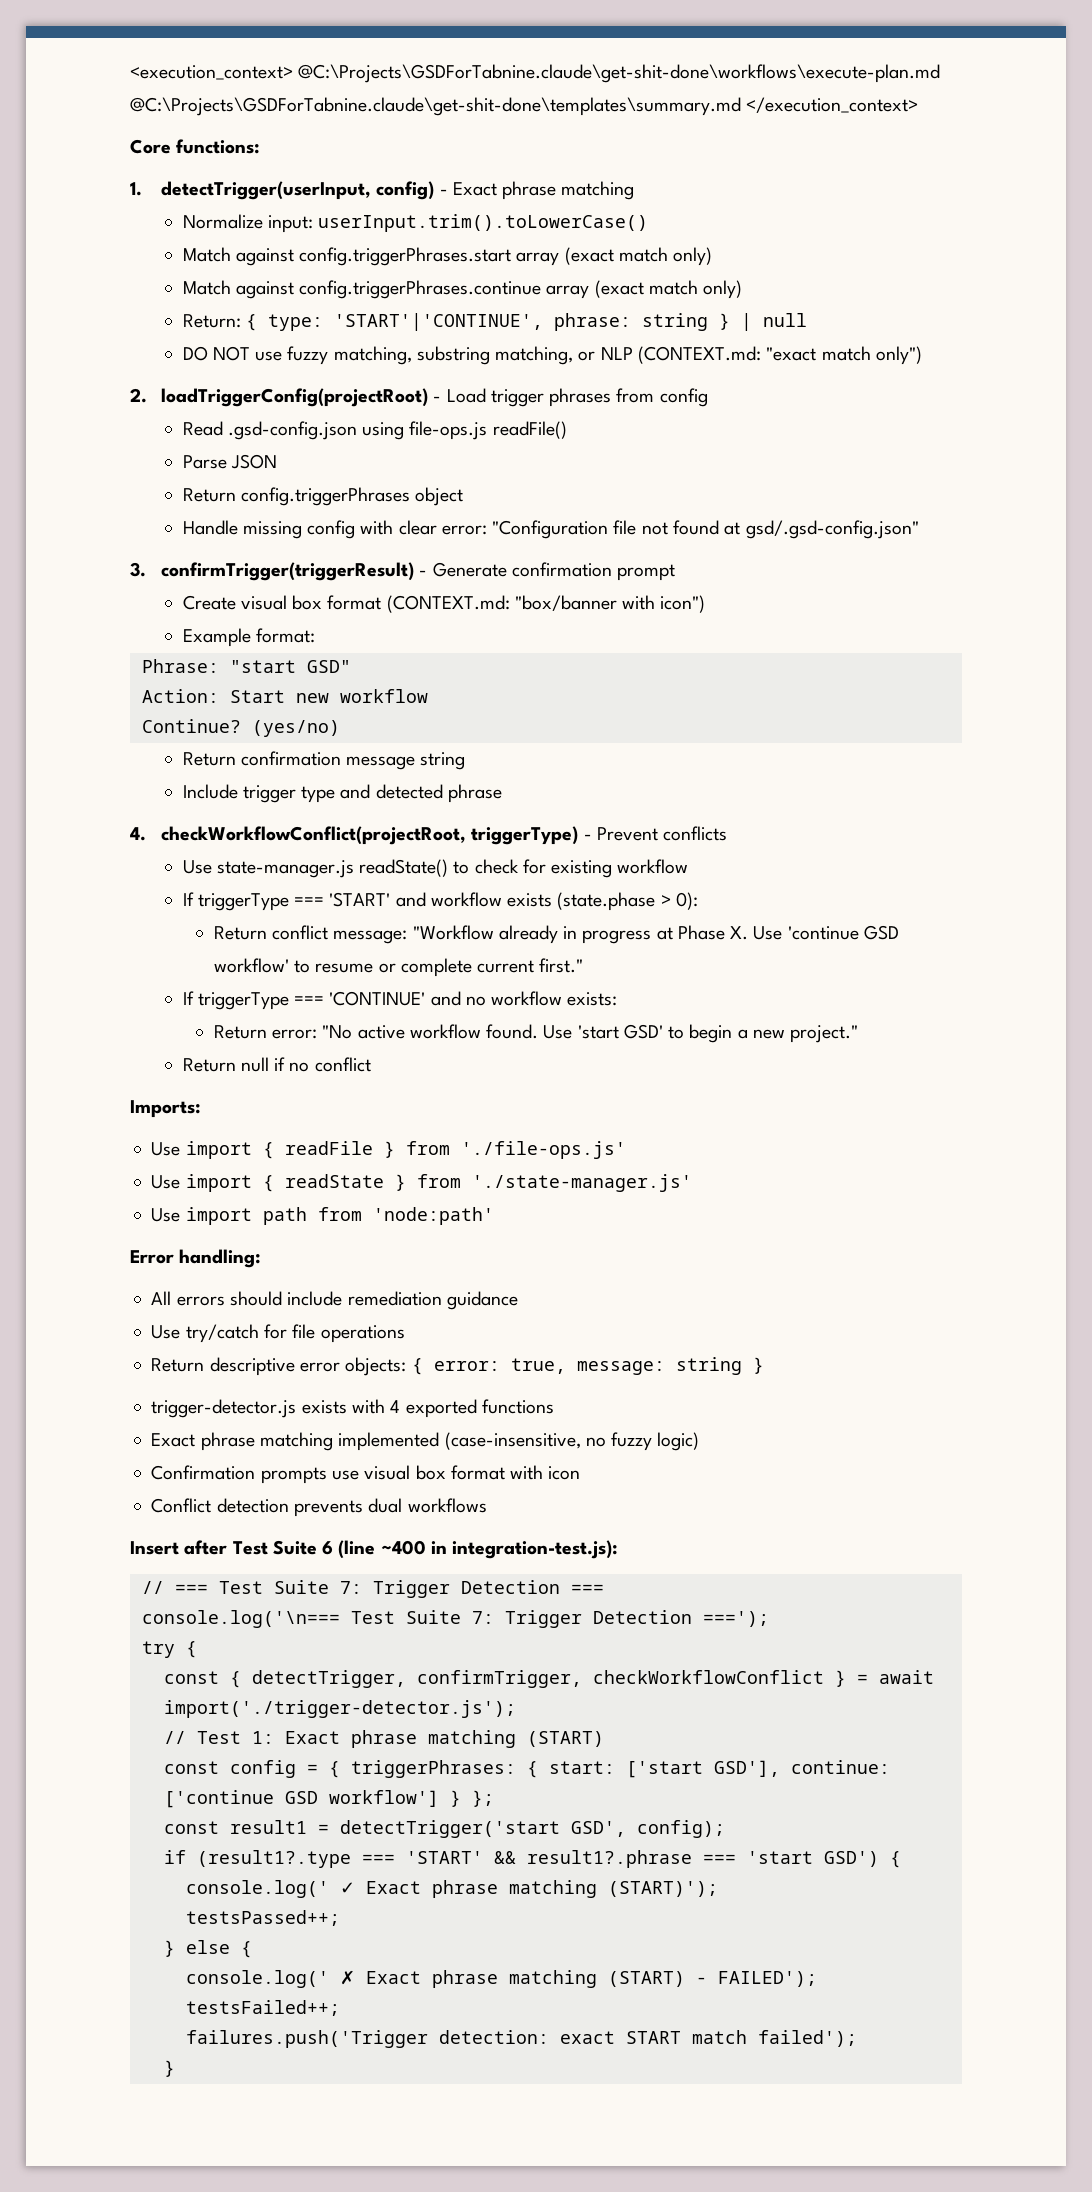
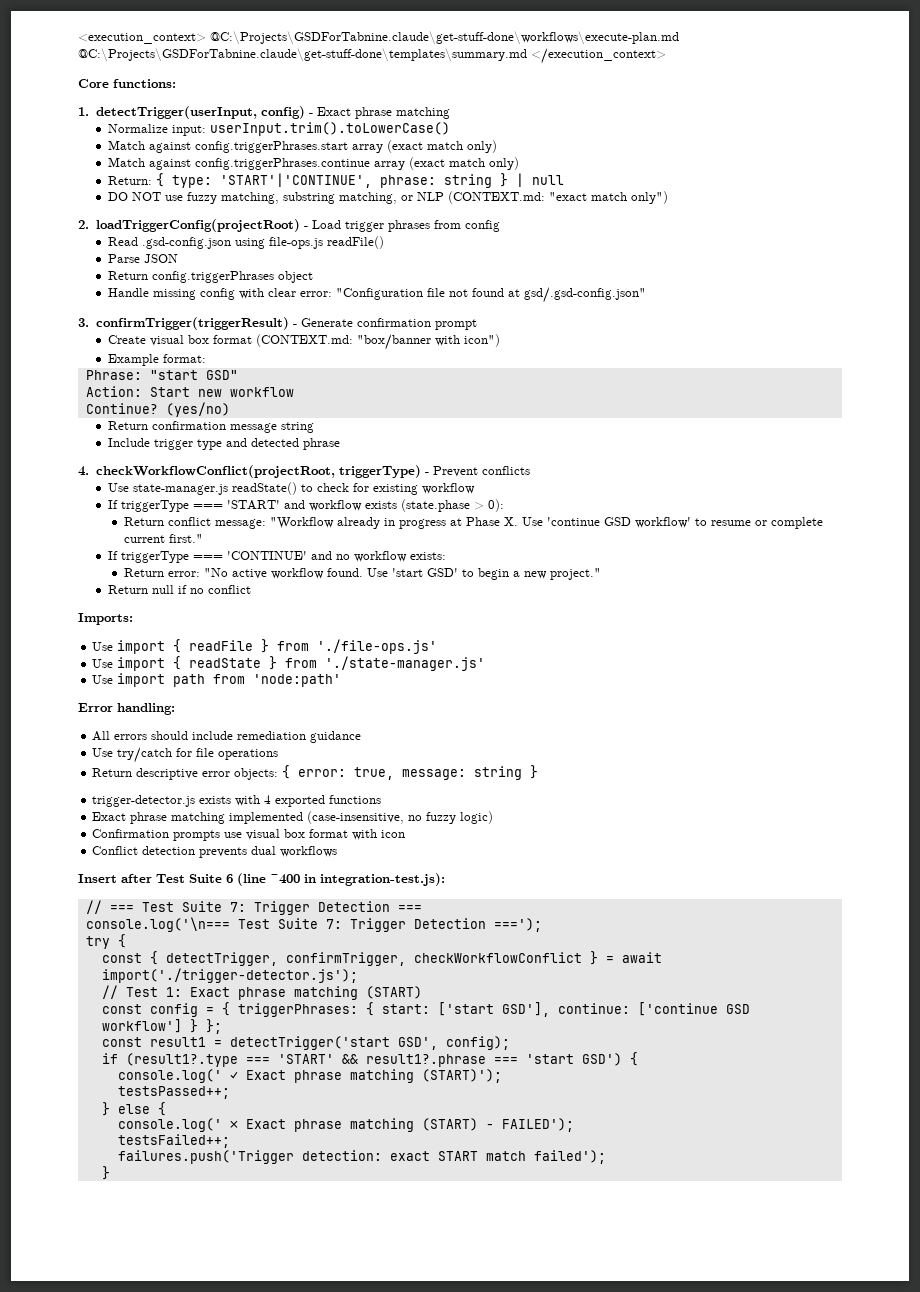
- <execution_context> @C:\Projects\GSDForTabnine.claude\get-shit-done\workflows\execute-plan.md @C:\Projects\GSDForTabnine.claude\get-shit-done\templates\summary.md </execution_context>
+ <execution_context> @C:\Projects\GSDForTabnine.claude\get-stuff-done\workflows\execute-plan.md @C:\Projects\GSDForTabnine.claude\get-stuff-done\templates\summary.md </execution_context>

